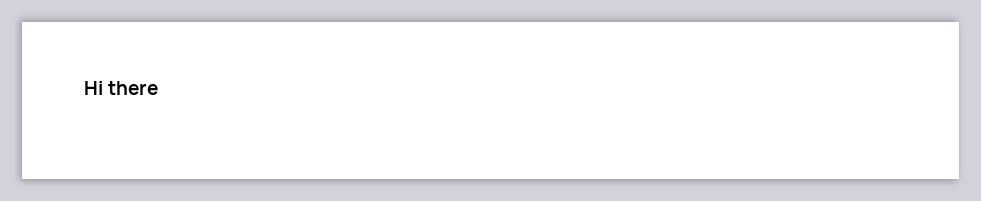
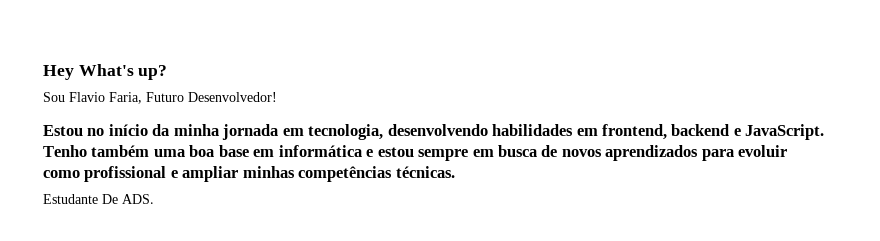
- Hi there
+ Hey What's up?
+ Sou Flavio Faria, Futuro Desenvolvedor!
+ Estou no início da minha jornada em tecnologia, desenvolvendo habilidades em frontend, backend e JavaScript. Tenho também uma boa base em informática e estou sempre em busca de novos aprendizados para evoluir como profissional e ampliar minhas competências técnicas.
+ Estudante De ADS.

